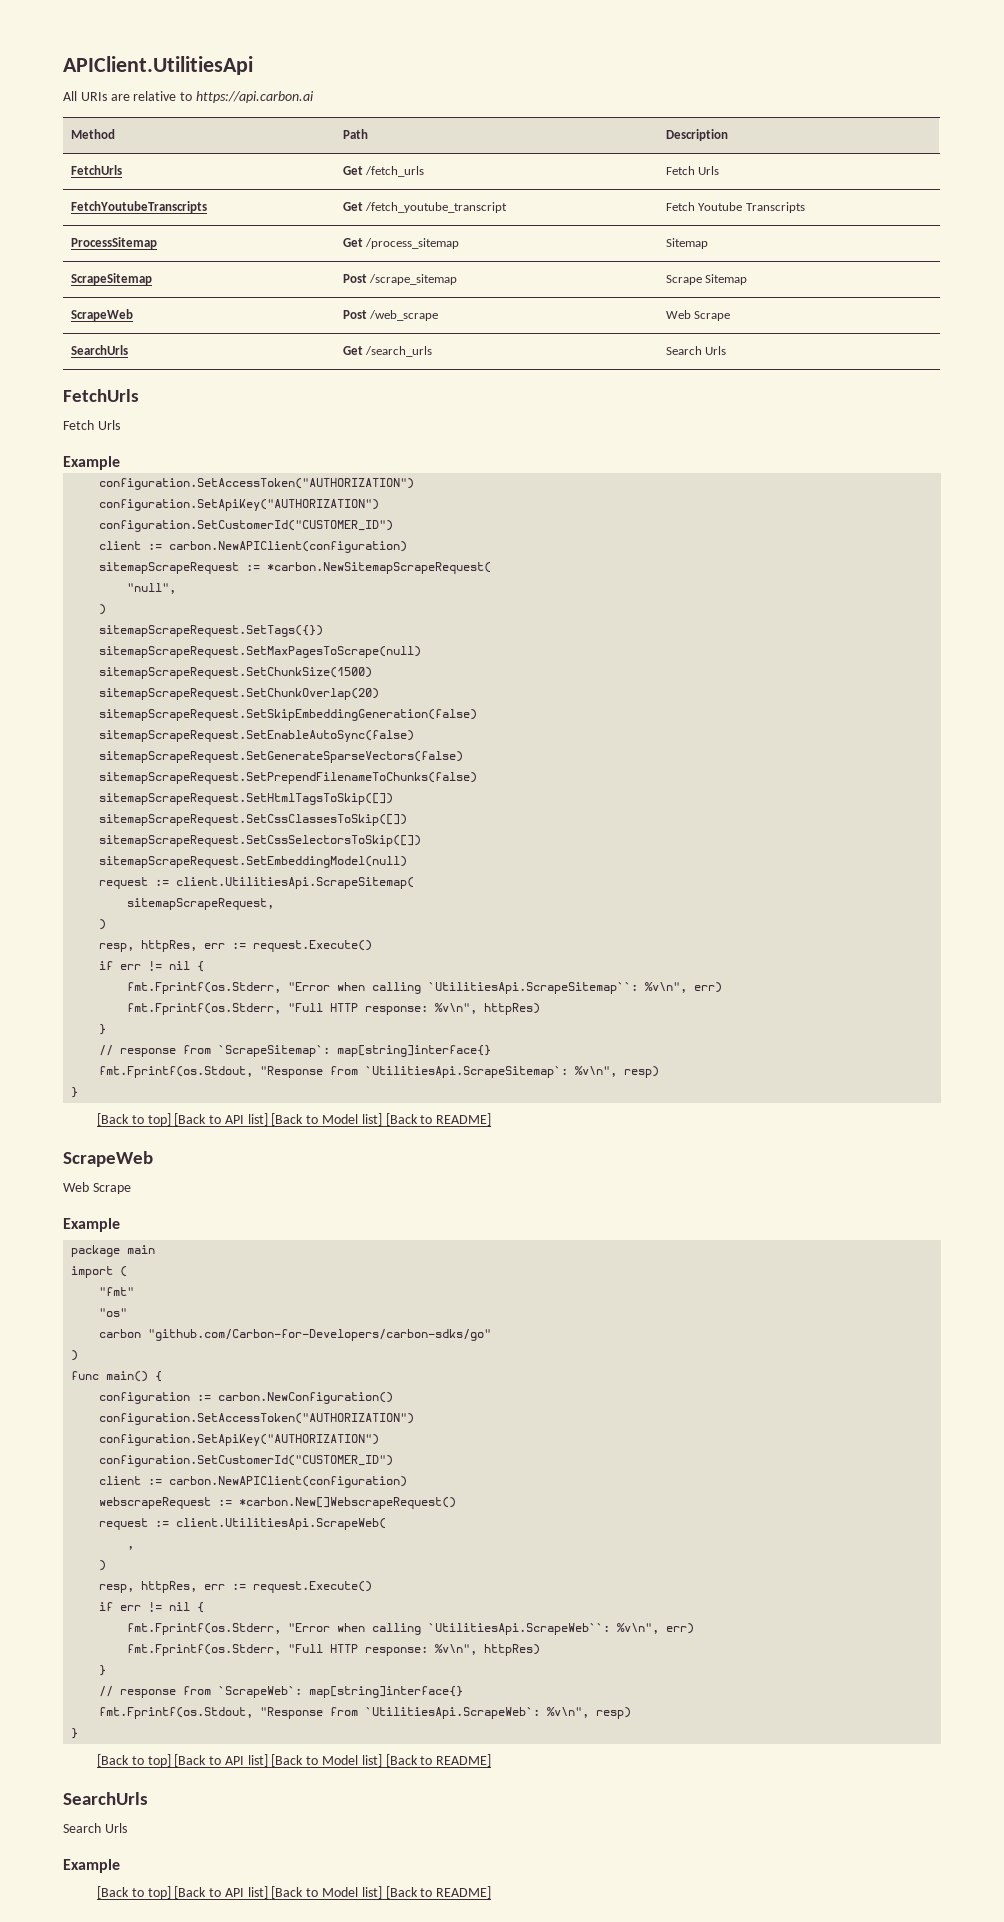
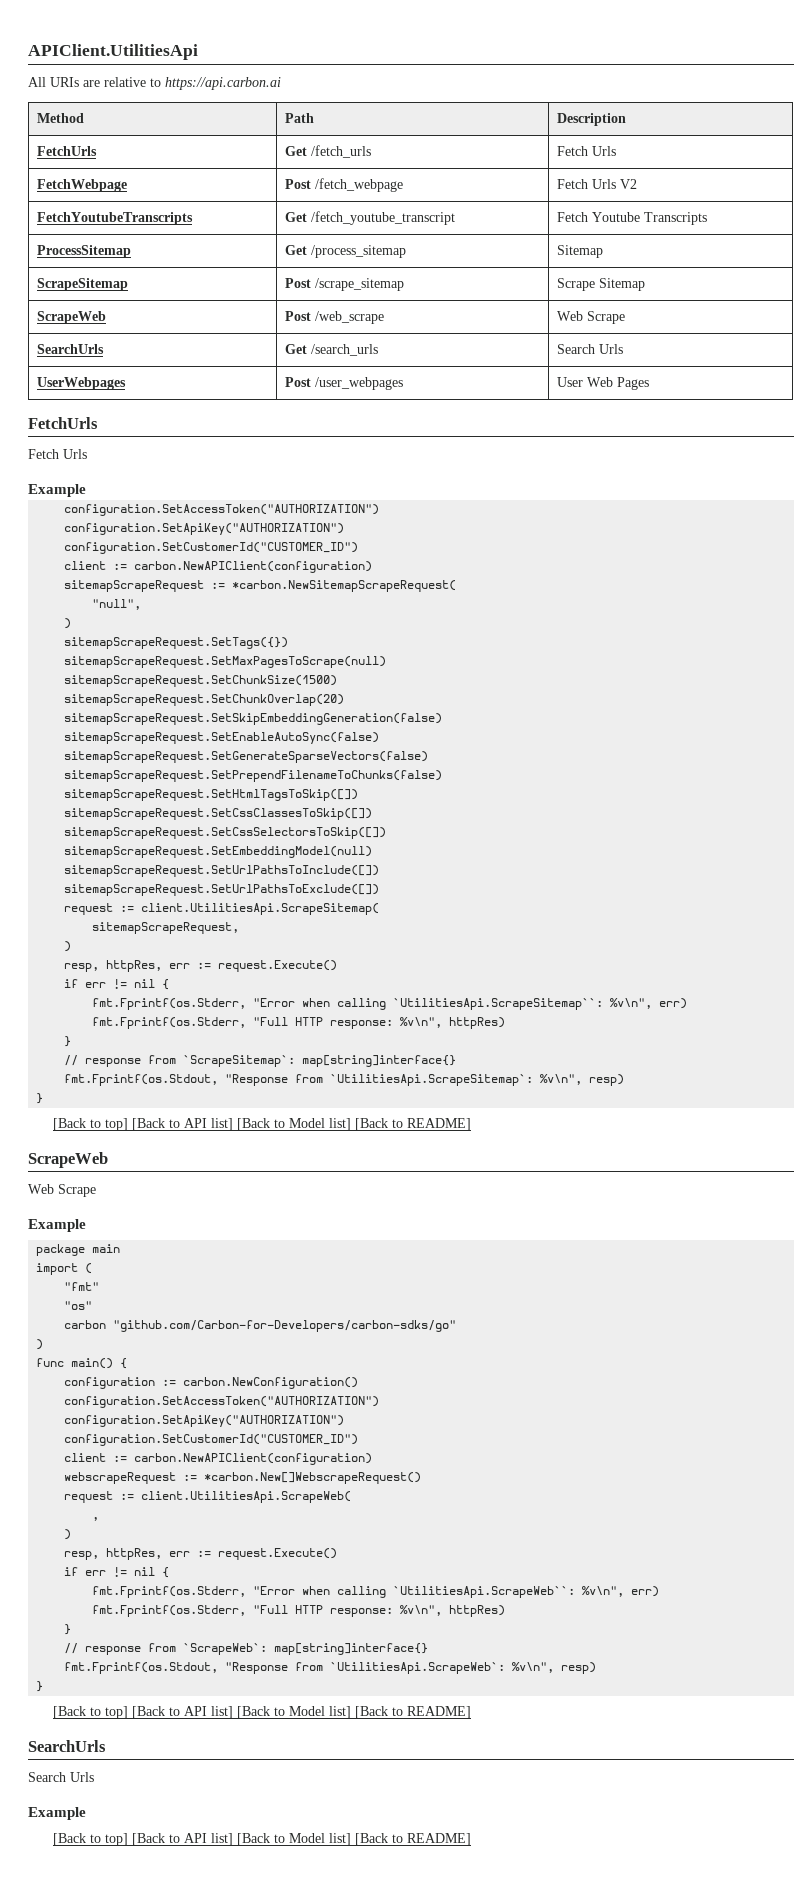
+ FetchWebpage | Post /fetch_webpage | Fetch Urls V2
+ UserWebpages | Post /user_webpages | User Web Pages
+ sitemapScrapeRequest.SetUrlPathsToInclude([])
+ sitemapScrapeRequest.SetUrlPathsToExclude([])

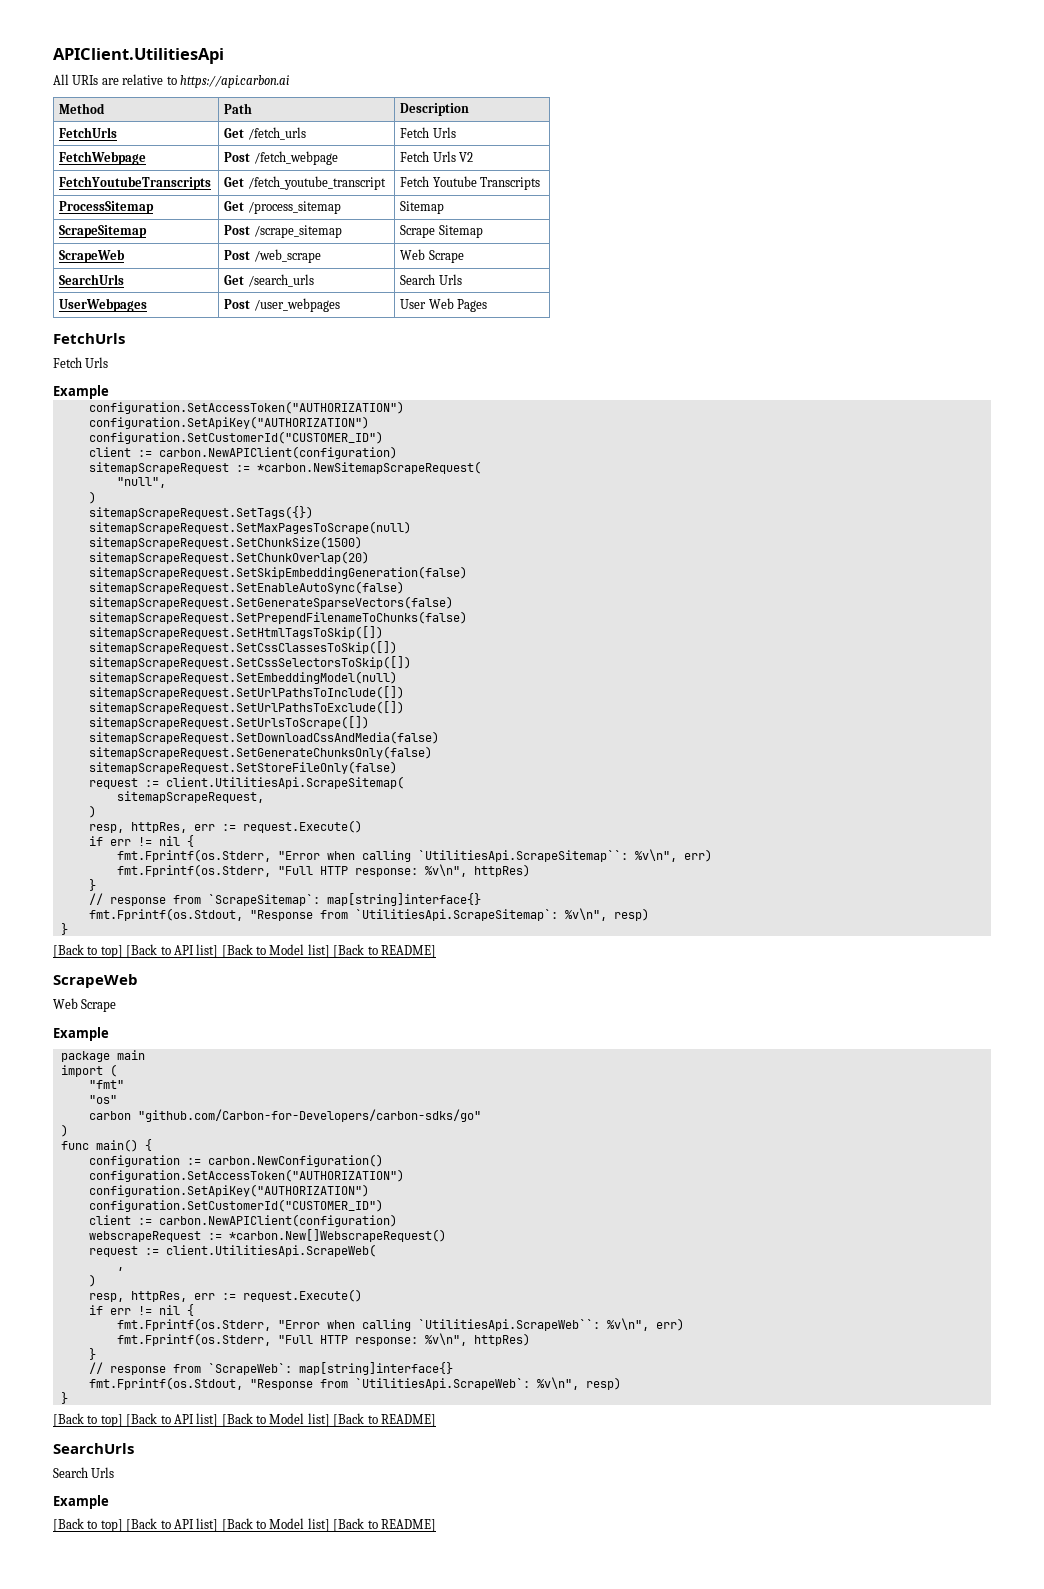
+ sitemapScrapeRequest.SetUrlsToScrape([])
+ sitemapScrapeRequest.SetDownloadCssAndMedia(false)
+ sitemapScrapeRequest.SetGenerateChunksOnly(false)
+ sitemapScrapeRequest.SetStoreFileOnly(false)

